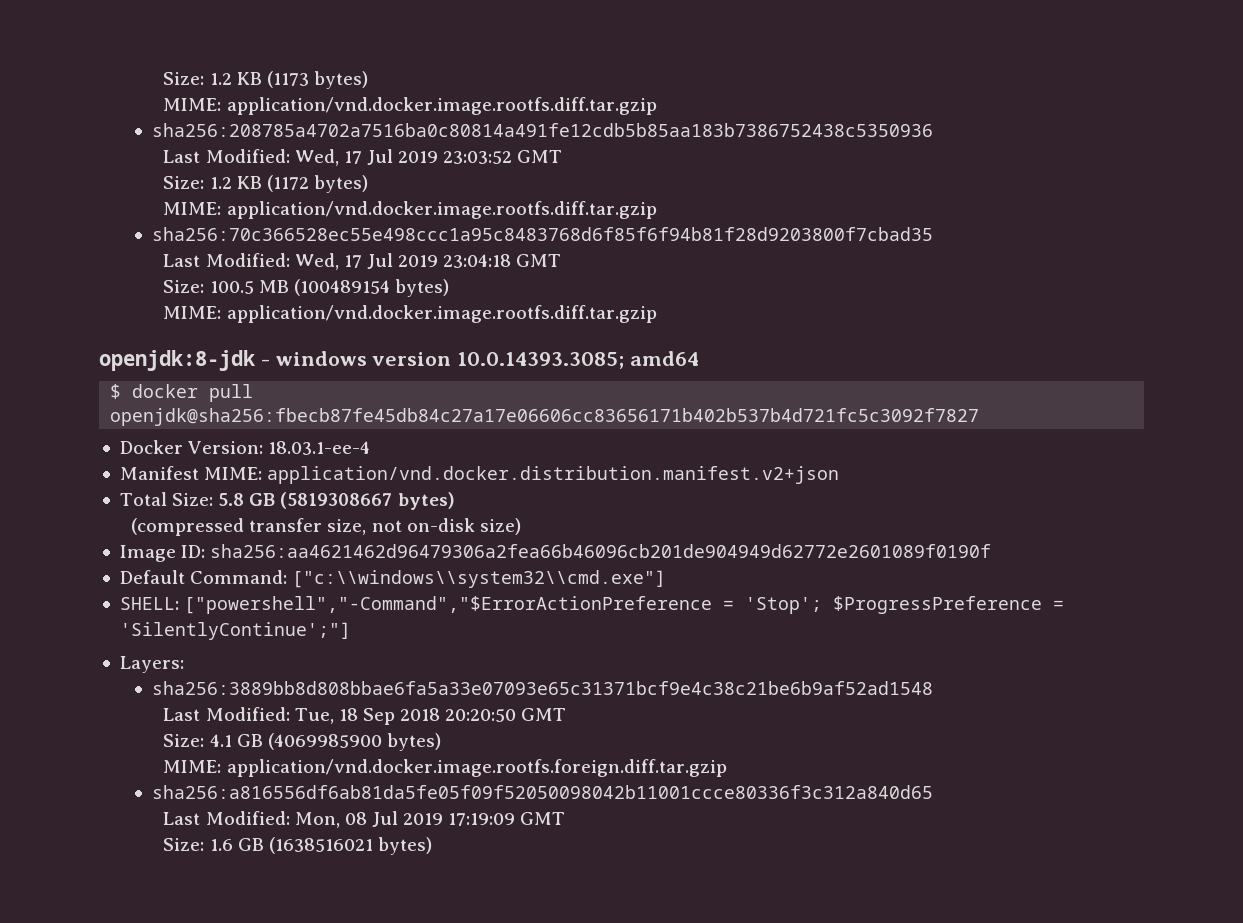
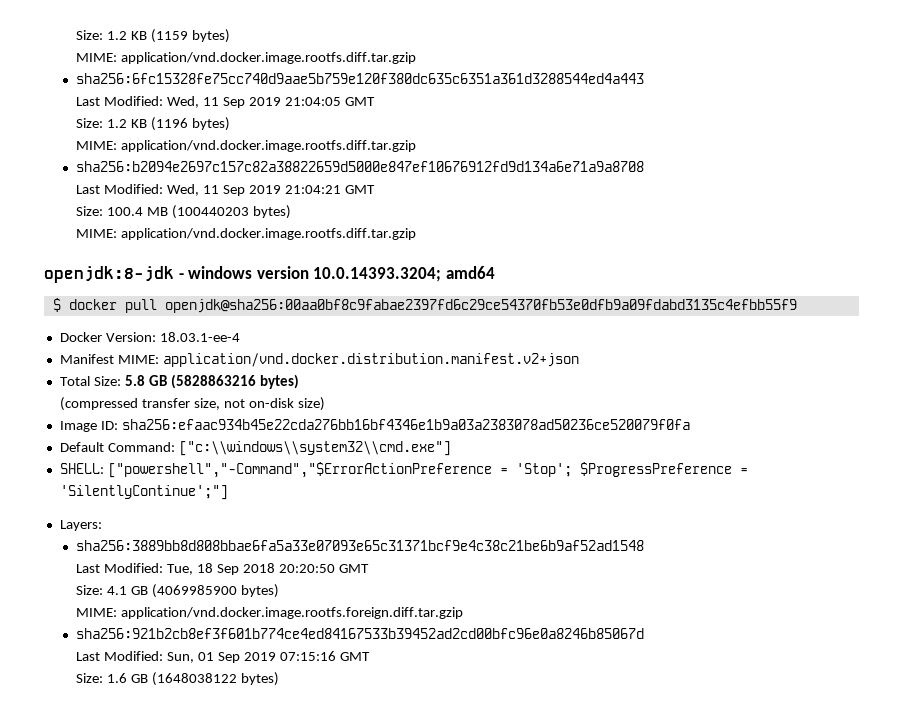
- Size: 1.2 KB (1173 bytes)
+ Size: 1.2 KB (1159 bytes)
  MIME: application/vnd.docker.image.rootfs.diff.tar.gzip
- sha256:208785a4702a7516ba0c80814a491fe12cdb5b85aa183b7386752438c5350936
- Last Modified: Wed, 17 Jul 2019 23:03:52 GMT
+ sha256:6fc15328fe75cc740d9aae5b759e120f380dc635c6351a361d3288544ed4a443
+ Last Modified: Wed, 11 Sep 2019 21:04:05 GMT
- Size: 1.2 KB (1172 bytes)
+ Size: 1.2 KB (1196 bytes)
  MIME: application/vnd.docker.image.rootfs.diff.tar.gzip
- sha256:70c366528ec55e498ccc1a95c8483768d6f85f6f94b81f28d9203800f7cbad35
- Last Modified: Wed, 17 Jul 2019 23:04:18 GMT
- Size: 100.5 MB (100489154 bytes)
+ sha256:b2094e2697c157c82a38822659d5000e847ef10676912fd9d134a6e71a9a8708
+ Last Modified: Wed, 11 Sep 2019 21:04:21 GMT
+ Size: 100.4 MB (100440203 bytes)
- openjdk:8-jdk - windows version 10.0.14393.3085; amd64
+ openjdk:8-jdk - windows version 10.0.14393.3204; amd64
- $ docker pull openjdk@sha256:fbecb87fe45db84c27a17e06606cc83656171b402b537b4d721fc5c3092f7827
+ $ docker pull openjdk@sha256:00aa0bf8c9fabae2397fd6c29ce54370fb53e0dfb9a09fdabd3135c4efbb55f9
- Total Size: 5.8 GB (5819308667 bytes)
+ Total Size: 5.8 GB (5828863216 bytes)
- Image ID: sha256:aa4621462d96479306a2fea66b46096cb201de904949d62772e2601089f0190f
+ Image ID: sha256:efaac934b45e22cda276bb16bf4346e1b9a03a2383078ad50236ce520079f0fa
- sha256:a816556df6ab81da5fe05f09f52050098042b11001ccce80336f3c312a840d65
- Last Modified: Mon, 08 Jul 2019 17:19:09 GMT
+ sha256:921b2cb8ef3f601b774ce4ed84167533b39452ad2cd00bfc96e0a8246b85067d
+ Last Modified: Sun, 01 Sep 2019 07:15:16 GMT
- Size: 1.6 GB (1638516021 bytes)
+ Size: 1.6 GB (1648038122 bytes)

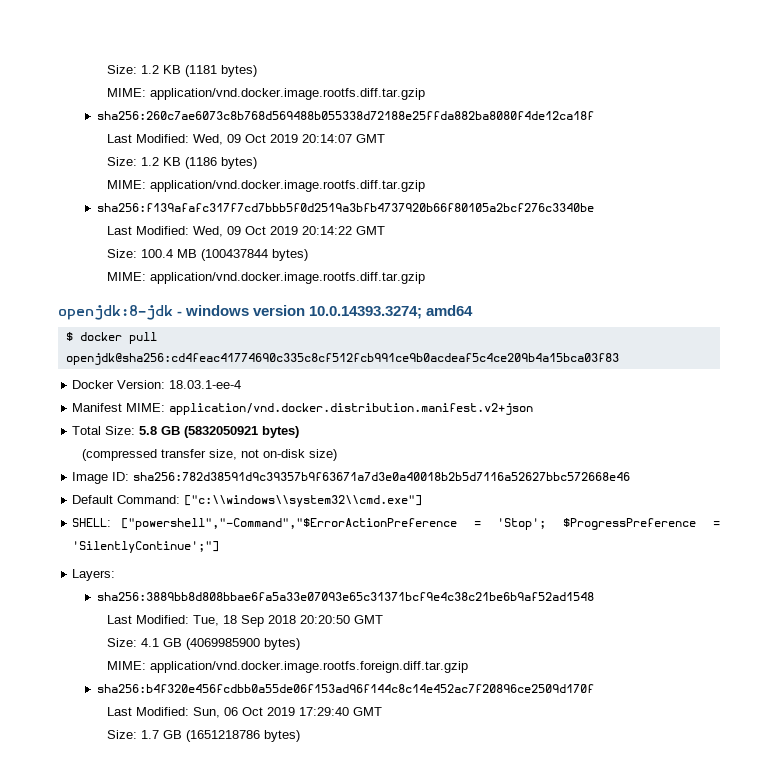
- Size: 1.2 KB (1159 bytes)
+ Size: 1.2 KB (1181 bytes)
  MIME: application/vnd.docker.image.rootfs.diff.tar.gzip
- sha256:6fc15328fe75cc740d9aae5b759e120f380dc635c6351a361d3288544ed4a443
- Last Modified: Wed, 11 Sep 2019 21:04:05 GMT
+ sha256:260c7ae6073c8b768d569488b055338d72188e25ffda882ba8080f4de12ca18f
+ Last Modified: Wed, 09 Oct 2019 20:14:07 GMT
- Size: 1.2 KB (1196 bytes)
+ Size: 1.2 KB (1186 bytes)
  MIME: application/vnd.docker.image.rootfs.diff.tar.gzip
- sha256:b2094e2697c157c82a38822659d5000e847ef10676912fd9d134a6e71a9a8708
- Last Modified: Wed, 11 Sep 2019 21:04:21 GMT
+ sha256:f139afafc317f7cd7bbb5f0d2519a3bfb4737920b66f80105a2bcf276c3340be
+ Last Modified: Wed, 09 Oct 2019 20:14:22 GMT
- Size: 100.4 MB (100440203 bytes)
+ Size: 100.4 MB (100437844 bytes)
- openjdk:8-jdk - windows version 10.0.14393.3204; amd64
+ openjdk:8-jdk - windows version 10.0.14393.3274; amd64
- $ docker pull openjdk@sha256:00aa0bf8c9fabae2397fd6c29ce54370fb53e0dfb9a09fdabd3135c4efbb55f9
+ $ docker pull openjdk@sha256:cd4feac41774690c335c8cf512fcb991ce9b0acdeaf5c4ce209b4a15bca03f83
- Total Size: 5.8 GB (5828863216 bytes)
+ Total Size: 5.8 GB (5832050921 bytes)
- Image ID: sha256:efaac934b45e22cda276bb16bf4346e1b9a03a2383078ad50236ce520079f0fa
+ Image ID: sha256:782d38591d9c39357b9f63671a7d3e0a40018b2b5d7116a52627bbc572668e46
- sha256:921b2cb8ef3f601b774ce4ed84167533b39452ad2cd00bfc96e0a8246b85067d
+ sha256:b4f320e456fcdbb0a55de06f153ad96f144c8c14e452ac7f20896ce2509d170f
- Last Modified: Sun, 01 Sep 2019 07:15:16 GMT
- Size: 1.6 GB (1648038122 bytes)
+ Last Modified: Sun, 06 Oct 2019 17:29:40 GMT
+ Size: 1.7 GB (1651218786 bytes)

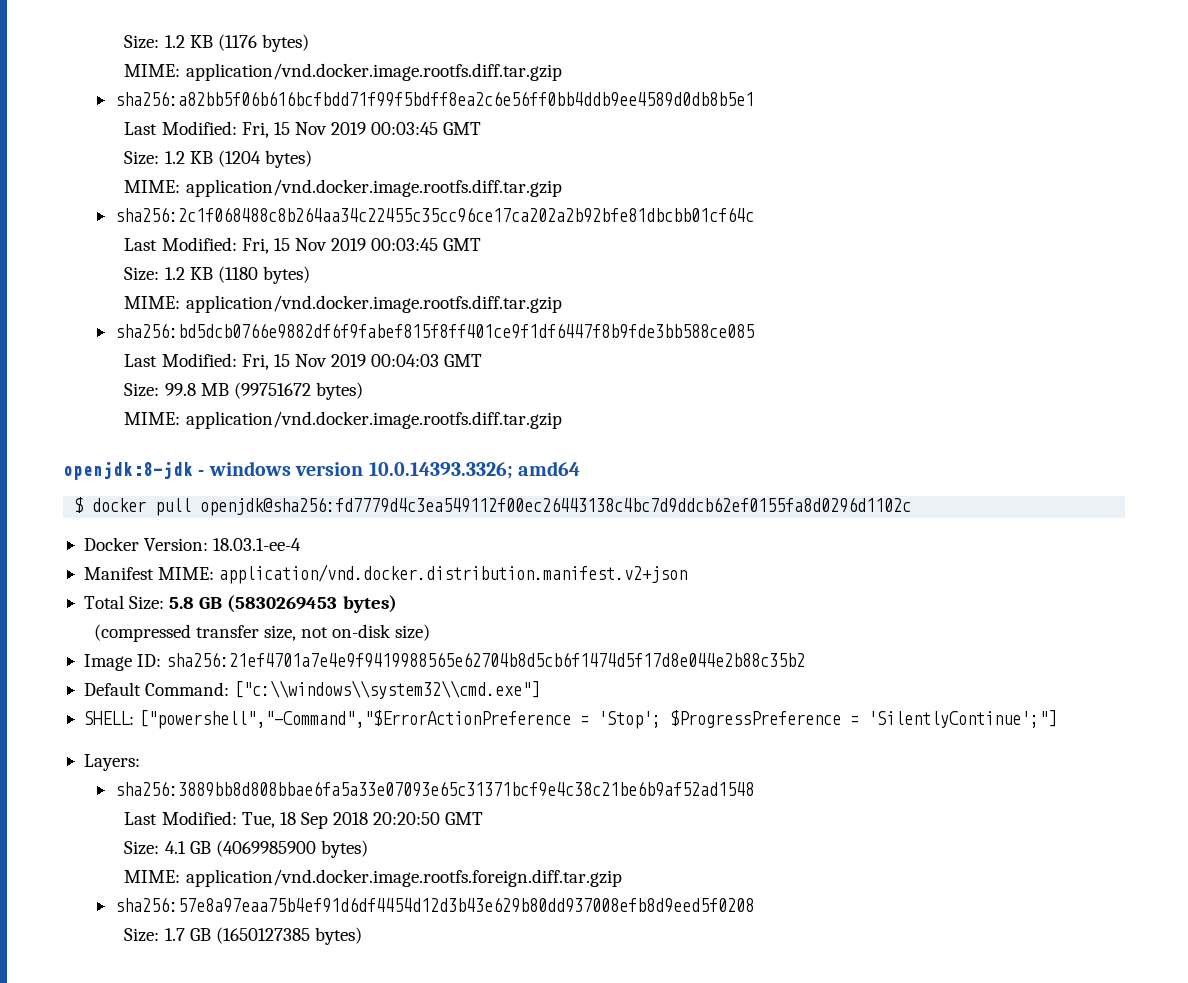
- Size: 1.2 KB (1181 bytes)
+ Size: 1.2 KB (1176 bytes)
  MIME: application/vnd.docker.image.rootfs.diff.tar.gzip
- sha256:260c7ae6073c8b768d569488b055338d72188e25ffda882ba8080f4de12ca18f
- Last Modified: Wed, 09 Oct 2019 20:14:07 GMT
- Size: 1.2 KB (1186 bytes)
+ sha256:a82bb5f06b616bcfbdd71f99f5bdff8ea2c6e56ff0bb4ddb9ee4589d0db8b5e1
+ Last Modified: Fri, 15 Nov 2019 00:03:45 GMT
+ Size: 1.2 KB (1204 bytes)
  MIME: application/vnd.docker.image.rootfs.diff.tar.gzip
- sha256:f139afafc317f7cd7bbb5f0d2519a3bfb4737920b66f80105a2bcf276c3340be
- Last Modified: Wed, 09 Oct 2019 20:14:22 GMT
- Size: 100.4 MB (100437844 bytes)
+ sha256:2c1f068488c8b264aa34c22455c35cc96ce17ca202a2b92bfe81dbcbb01cf64c
+ Last Modified: Fri, 15 Nov 2019 00:03:45 GMT
+ Size: 1.2 KB (1180 bytes)
+ MIME: application/vnd.docker.image.rootfs.diff.tar.gzip
+ sha256:bd5dcb0766e9882df6f9fabef815f8ff401ce9f1df6447f8b9fde3bb588ce085
+ Last Modified: Fri, 15 Nov 2019 00:04:03 GMT
+ Size: 99.8 MB (99751672 bytes)
- openjdk:8-jdk - windows version 10.0.14393.3274; amd64
+ openjdk:8-jdk - windows version 10.0.14393.3326; amd64
- $ docker pull openjdk@sha256:cd4feac41774690c335c8cf512fcb991ce9b0acdeaf5c4ce209b4a15bca03f83
+ $ docker pull openjdk@sha256:fd7779d4c3ea549112f00ec26443138c4bc7d9ddcb62ef0155fa8d0296d1102c
- Total Size: 5.8 GB (5832050921 bytes)
+ Total Size: 5.8 GB (5830269453 bytes)
- Image ID: sha256:782d38591d9c39357b9f63671a7d3e0a40018b2b5d7116a52627bbc572668e46
+ Image ID: sha256:21ef4701a7e4e9f9419988565e62704b8d5cb6f1474d5f17d8e044e2b88c35b2
- sha256:b4f320e456fcdbb0a55de06f153ad96f144c8c14e452ac7f20896ce2509d170f
- Last Modified: Sun, 06 Oct 2019 17:29:40 GMT
+ sha256:57e8a97eaa75b4ef91d6df4454d12d3b43e629b80dd937008efb8d9eed5f0208
- Size: 1.7 GB (1651218786 bytes)
+ Size: 1.7 GB (1650127385 bytes)

